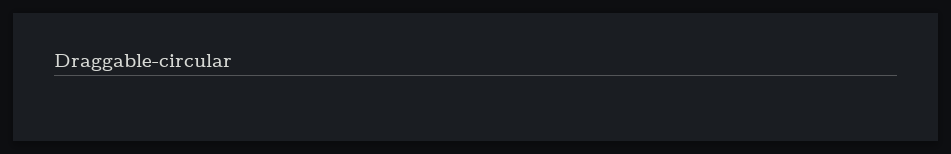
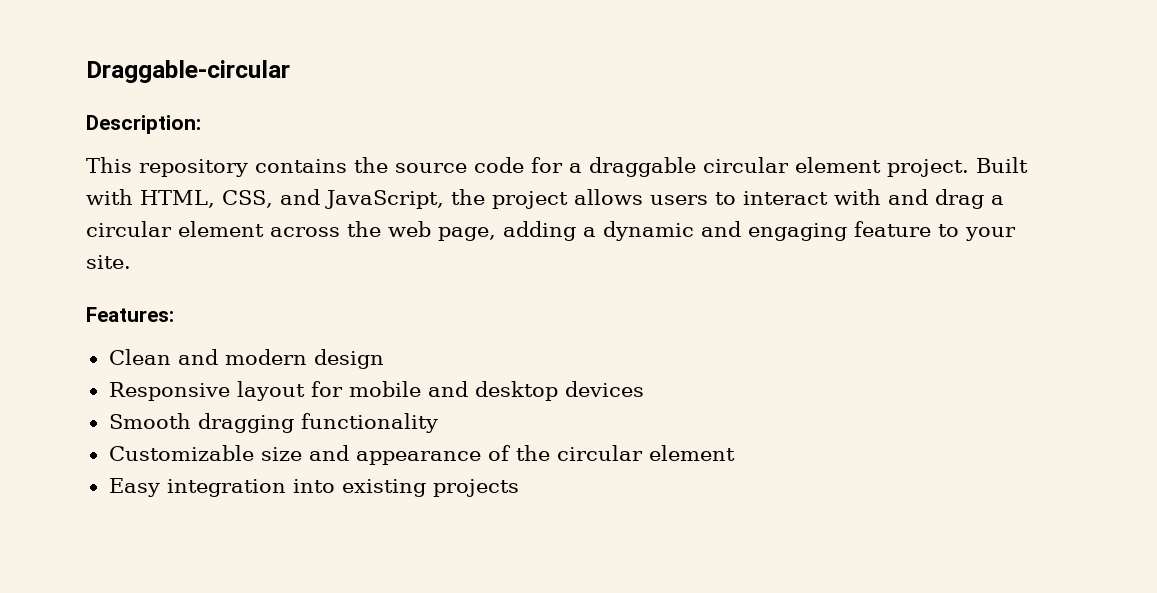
+ Description:
+ This repository contains the source code for a draggable circular element project. Built with HTML, CSS, and JavaScript, the project allows users to interact with and drag a circular element across the web page, adding a dynamic and engaging feature to your site.
+ Features:
+ Clean and modern design
+ Responsive layout for mobile and desktop devices
+ Smooth dragging functionality
+ Customizable size and appearance of the circular element
+ Easy integration into existing projects

